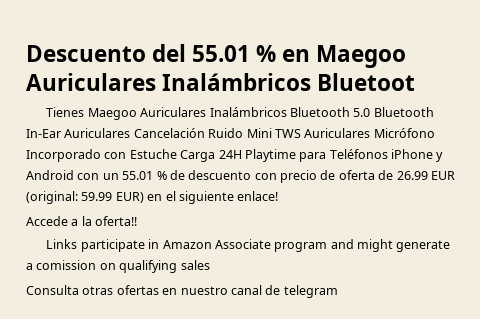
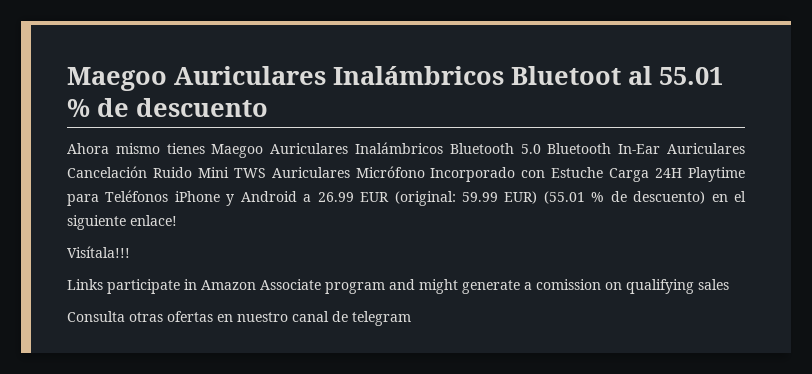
- Descuento del 55.01 % en Maegoo Auriculares Inalámbricos Bluetoot
- Tienes Maegoo Auriculares Inalámbricos Bluetooth 5.0 Bluetooth In-Ear Auriculares Cancelación Ruido Mini TWS Auriculares Micrófono Incorporado con Estuche Carga 24H Playtime para Teléfonos iPhone y Android con un 55.01 % de descuento con precio de oferta de 26.99 EUR (original: 59.99 EUR) en el siguiente enlace!
+ Maegoo Auriculares Inalámbricos Bluetoot al 55.01 % de descuento
+ Ahora mismo tienes Maegoo Auriculares Inalámbricos Bluetooth 5.0 Bluetooth In-Ear Auriculares Cancelación Ruido Mini TWS Auriculares Micrófono Incorporado con Estuche Carga 24H Playtime para Teléfonos iPhone y Android a 26.99 EUR (original: 59.99 EUR) (55.01 % de descuento) en el siguiente enlace!
- Accede a la oferta!!
+ Visítala!!!

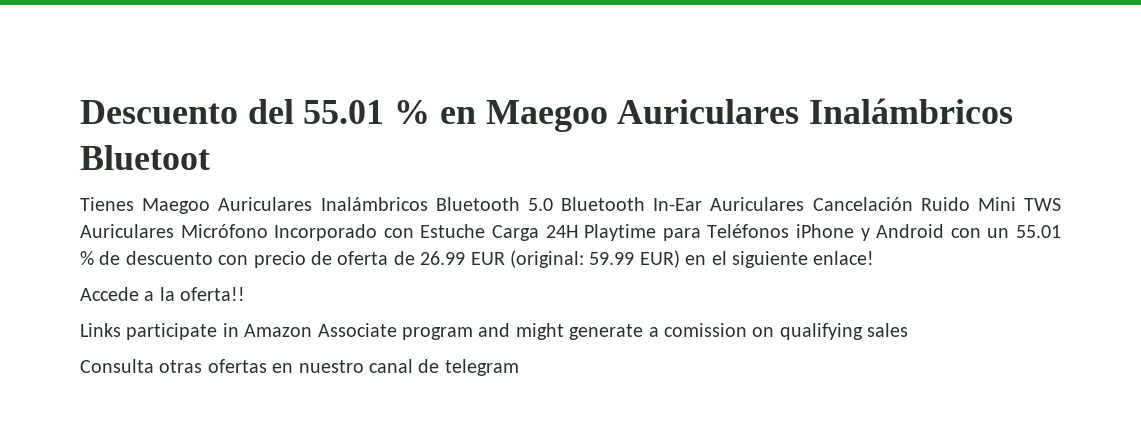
- Maegoo Auriculares Inalámbricos Bluetoot al 55.01 % de descuento
- Ahora mismo tienes Maegoo Auriculares Inalámbricos Bluetooth 5.0 Bluetooth In-Ear Auriculares Cancelación Ruido Mini TWS Auriculares Micrófono Incorporado con Estuche Carga 24H Playtime para Teléfonos iPhone y Android a 26.99 EUR (original: 59.99 EUR) (55.01 % de descuento) en el siguiente enlace!
+ Descuento del 55.01 % en Maegoo Auriculares Inalámbricos Bluetoot
+ Tienes Maegoo Auriculares Inalámbricos Bluetooth 5.0 Bluetooth In-Ear Auriculares Cancelación Ruido Mini TWS Auriculares Micrófono Incorporado con Estuche Carga 24H Playtime para Teléfonos iPhone y Android con un 55.01 % de descuento con precio de oferta de 26.99 EUR (original: 59.99 EUR) en el siguiente enlace!
- Visítala!!!
+ Accede a la oferta!!

